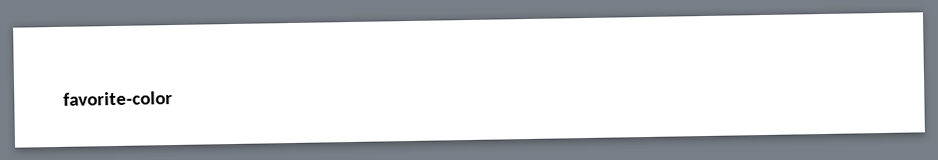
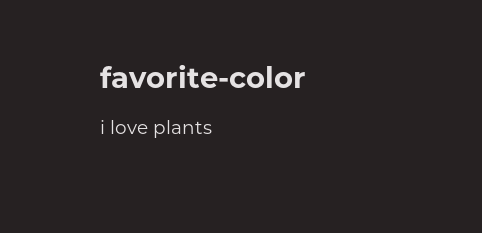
+ i love plants

